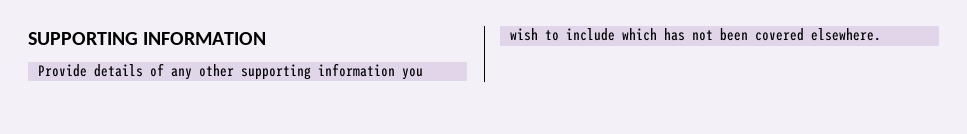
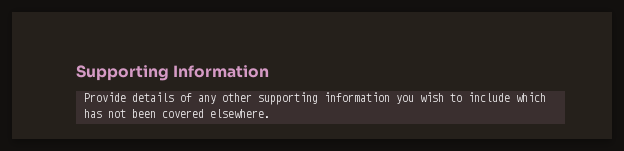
- SUPPORTING INFORMATION
+ Supporting Information

